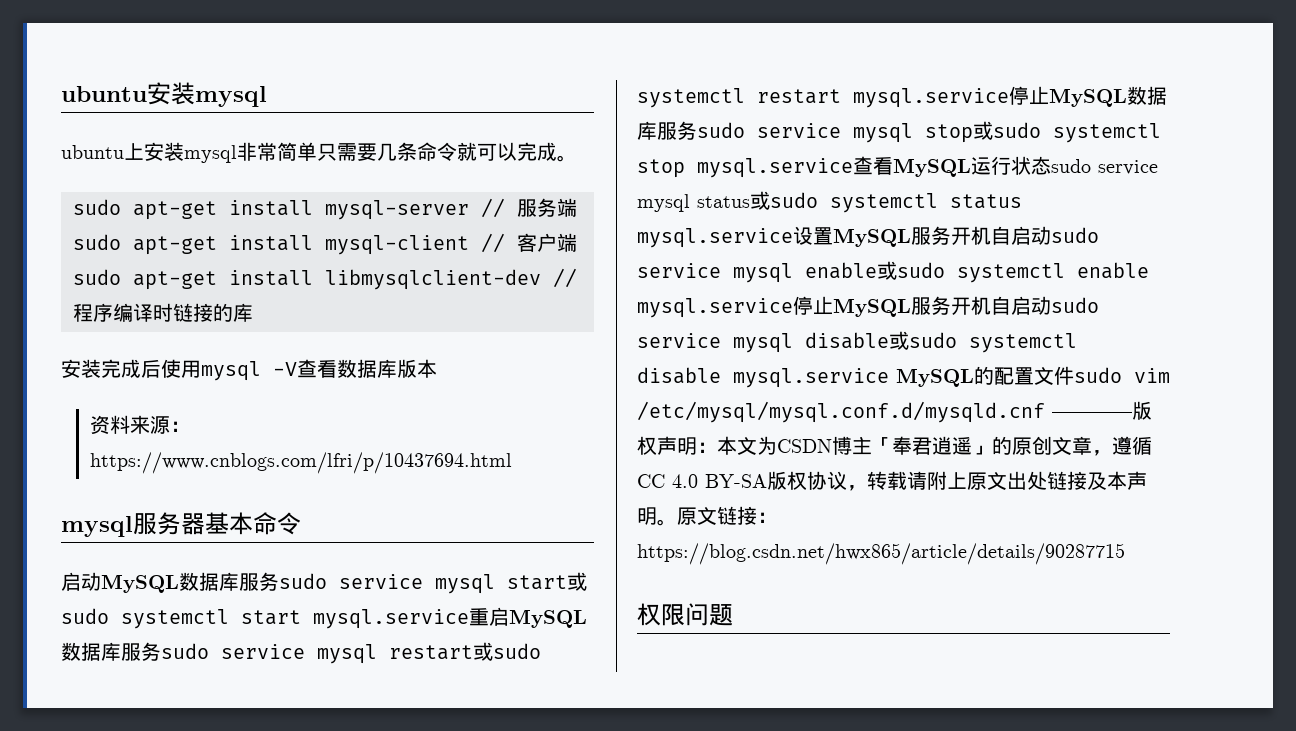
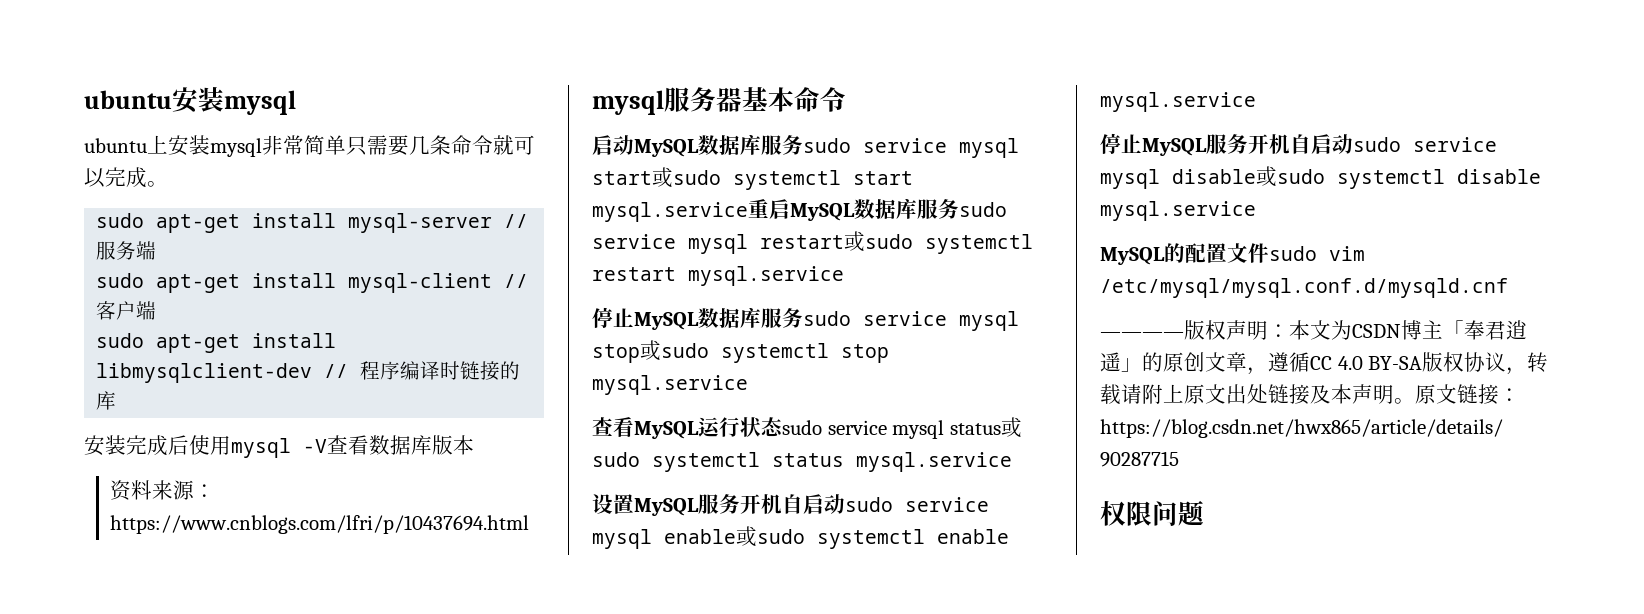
- 启动MySQL数据库服务sudo service mysql start或sudo systemctl start mysql.service重启MySQL数据库服务sudo service mysql restart或sudo systemctl restart mysql.service停止MySQL数据库服务sudo service mysql stop或sudo systemctl stop mysql.service查看MySQL运行状态sudo service mysql status或sudo systemctl status mysql.service设置MySQL服务开机自启动sudo service mysql enable或sudo systemctl enable mysql.service停止MySQL服务开机自启动sudo service mysql disable或sudo systemctl disable mysql.service MySQL的配置文件sudo vim /etc/mysql/mysql.conf.d/mysqld.cnf ————版权声明：
+ 启动MySQL数据库服务sudo service mysql start或sudo systemctl start mysql.service重启MySQL数据库服务sudo service mysql restart或sudo systemctl restart mysql.service
+ 停止MySQL数据库服务sudo service mysql stop或sudo systemctl stop mysql.service
+ 查看MySQL运行状态sudo service mysql status或sudo systemctl status mysql.service
+ 设置MySQL服务开机自启动sudo service mysql enable或sudo systemctl enable mysql.service
+ 停止MySQL服务开机自启动sudo service mysql disable或sudo systemctl disable mysql.service
+ MySQL的配置文件sudo vim /etc/mysql/mysql.conf.d/mysqld.cnf
+ ————版权声明：

